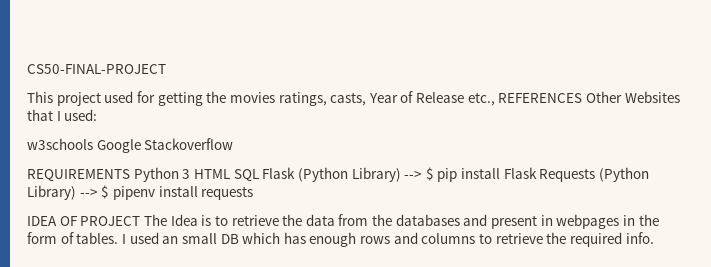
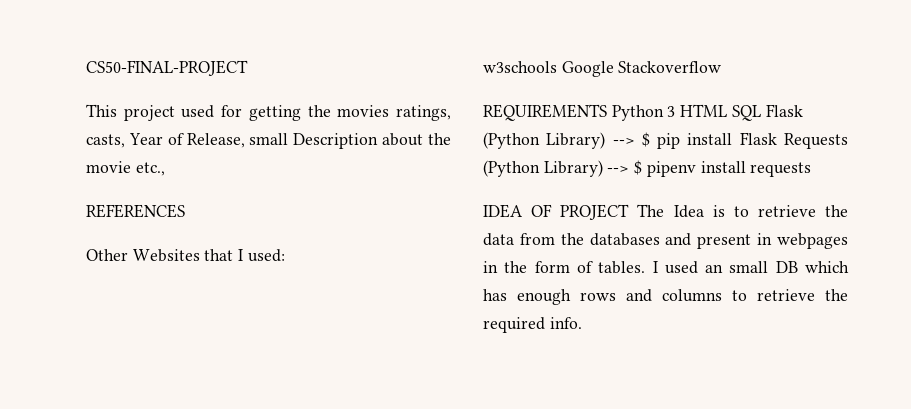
- This project used for getting the movies ratings, casts, Year of Release etc., REFERENCES Other Websites that I used:
+ This project used for getting the movies ratings, casts, Year of Release, small Description about the movie etc.,
+ REFERENCES
+ Other Websites that I used:

